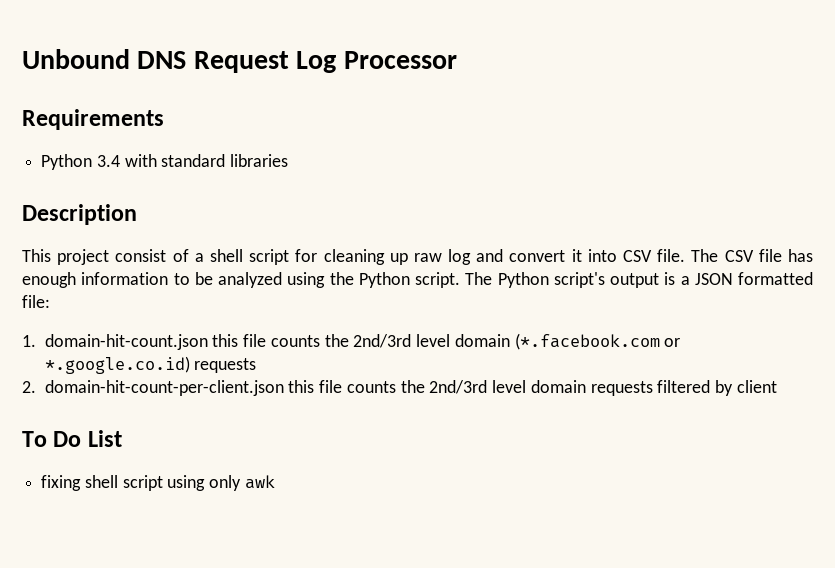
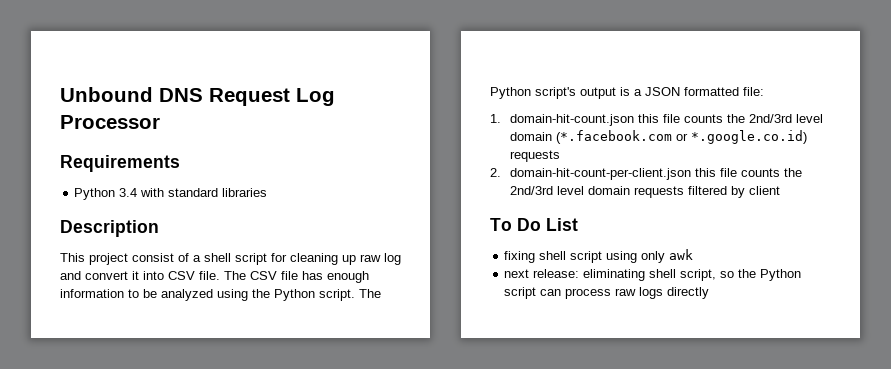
+ next release: eliminating shell script, so the Python script can process raw logs directly

